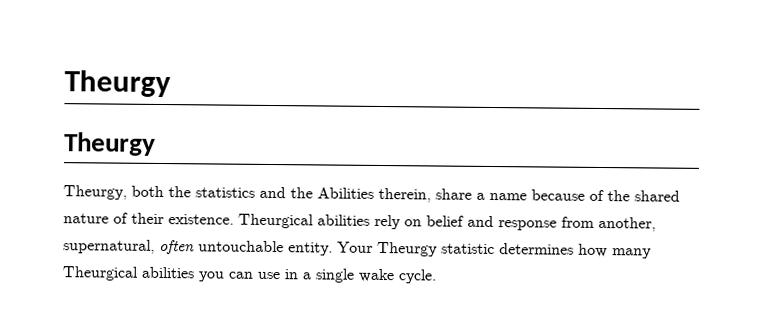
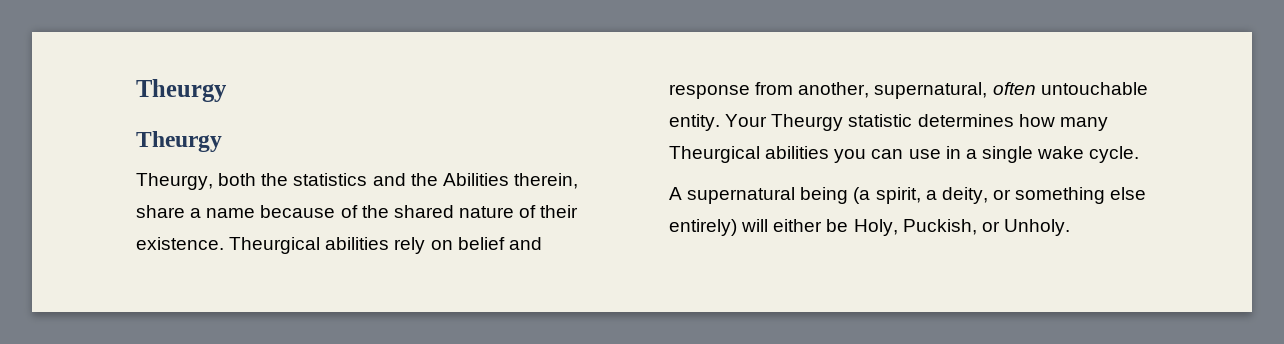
+ A supernatural being (a spirit, a deity, or something else entirely) will either be Holy, Puckish, or Unholy.

